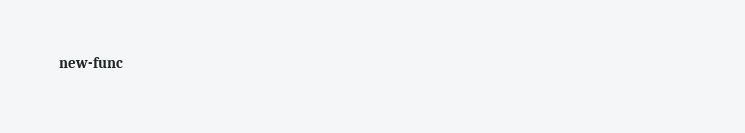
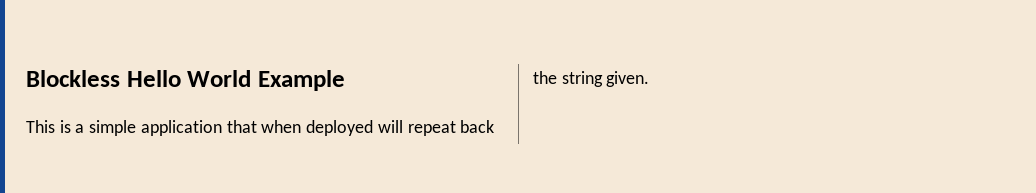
- new-func
+ Blockless Hello World Example
+ This is a simple application that when deployed will repeat back the string given.

